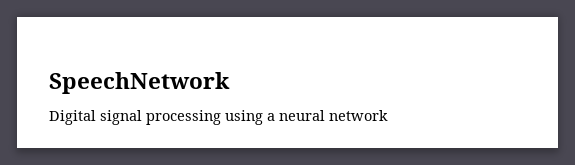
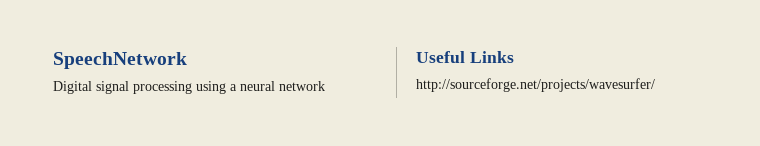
+ Useful Links
+ http://sourceforge.net/projects/wavesurfer/

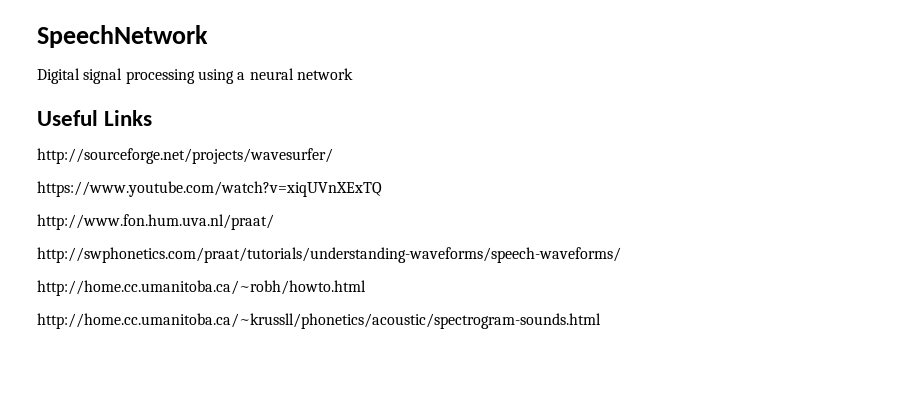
+ https://www.youtube.com/watch?v=xiqUVnXExTQ
+ http://www.fon.hum.uva.nl/praat/
+ http://swphonetics.com/praat/tutorials/understanding-waveforms/speech-waveforms/
+ http://home.cc.umanitoba.ca/~robh/howto.html
+ http://home.cc.umanitoba.ca/~krussll/phonetics/acoustic/spectrogram-sounds.html

